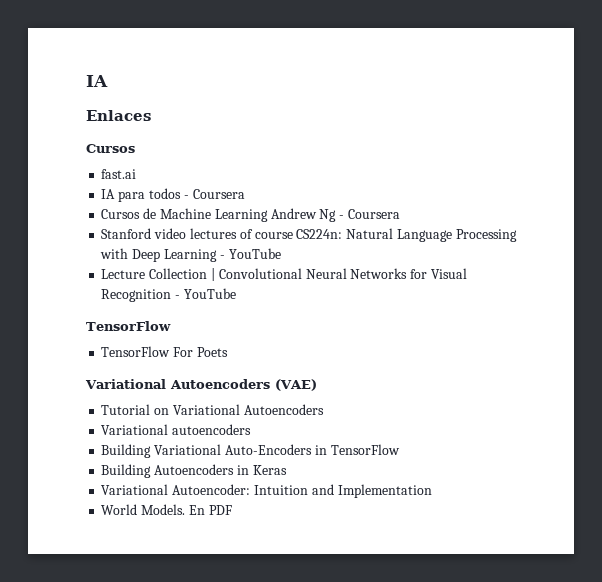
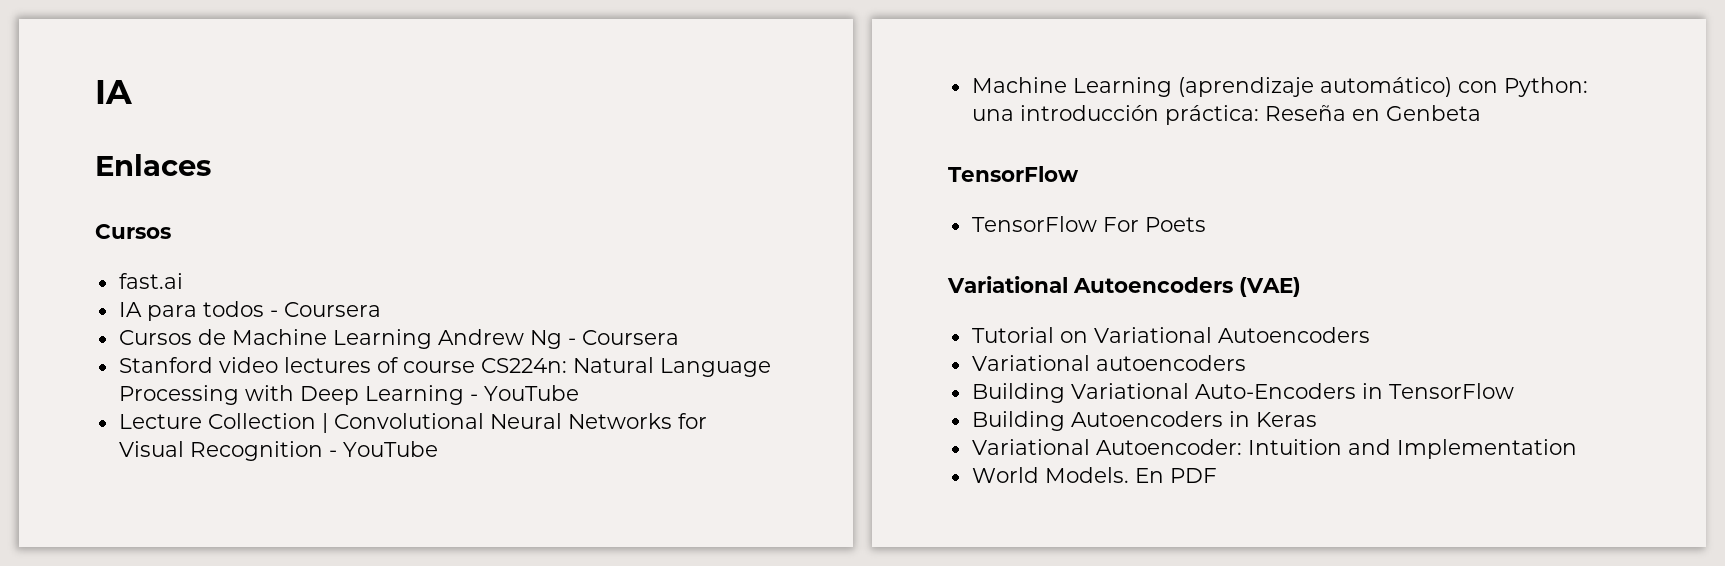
+ Machine Learning (aprendizaje automático) con Python: una introducción práctica: Reseña en Genbeta

